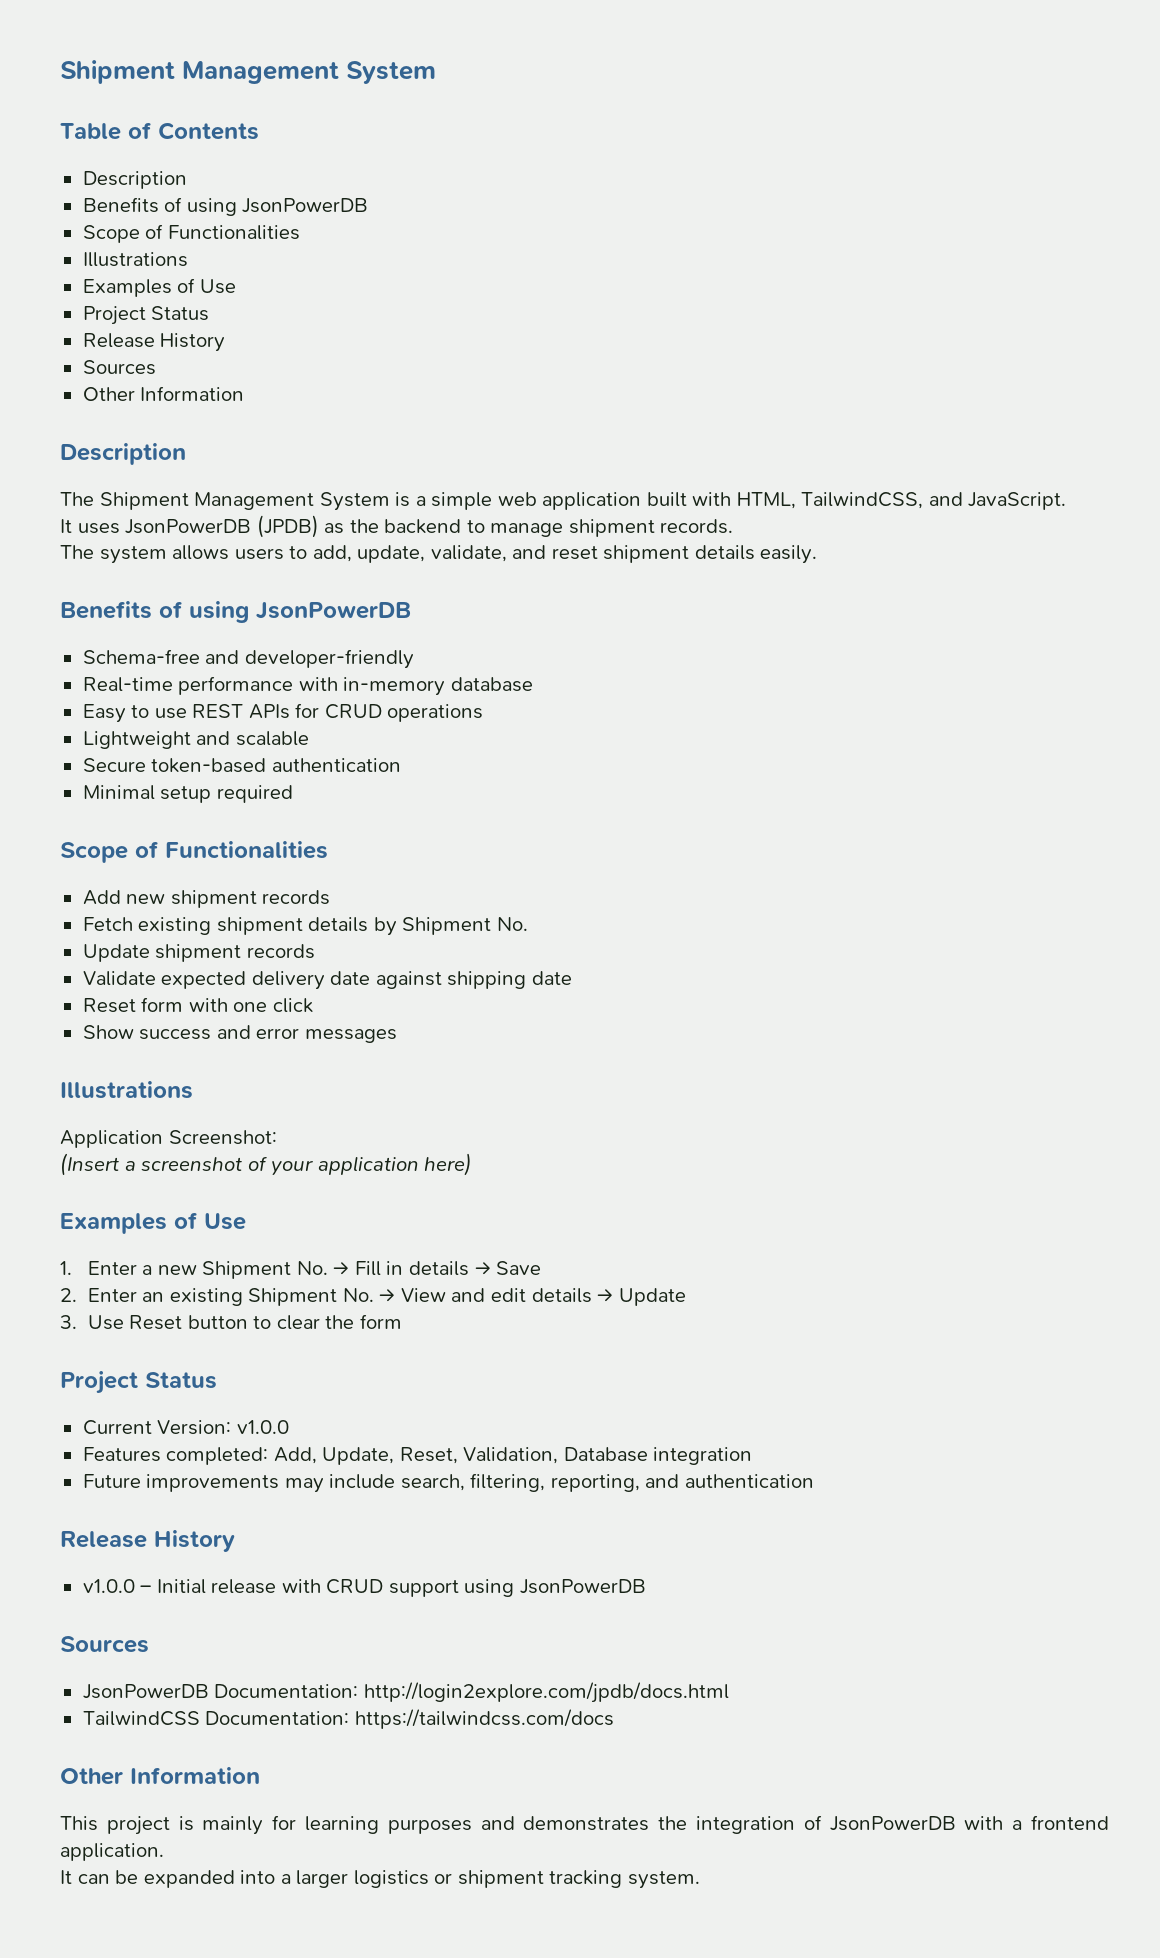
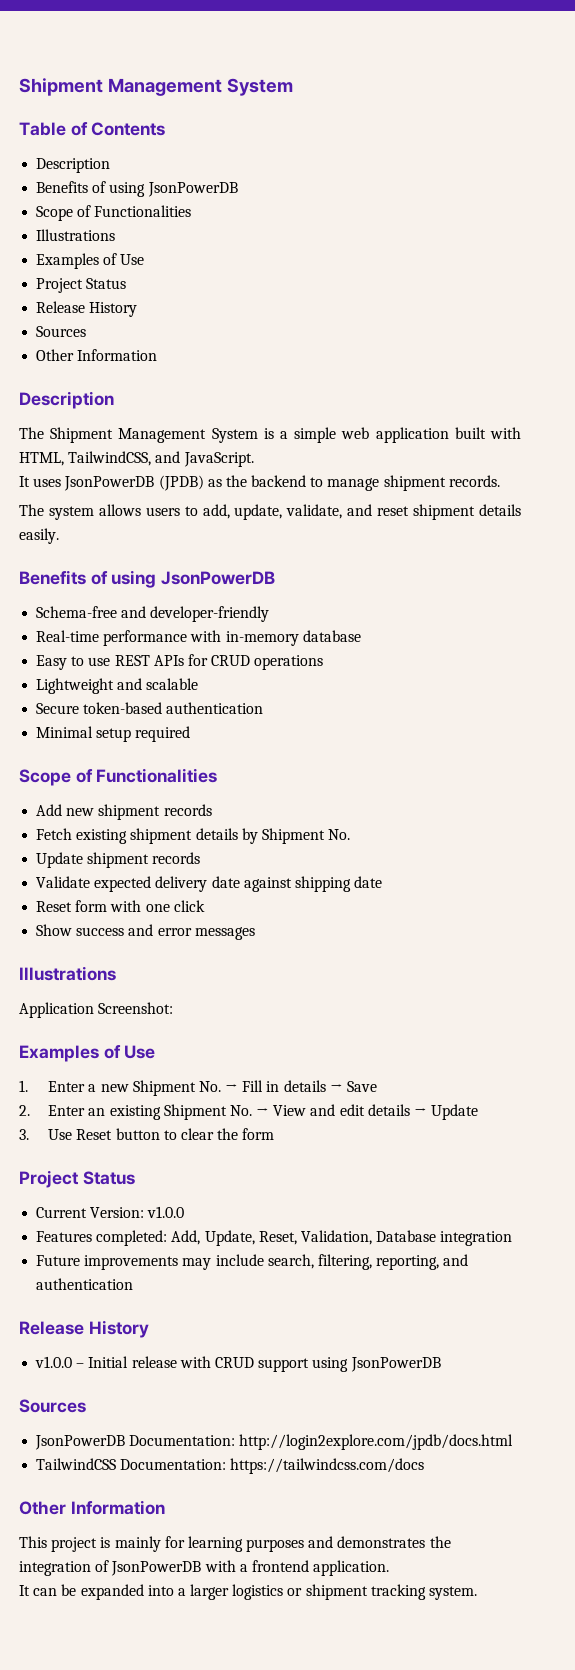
- (Insert a screenshot of your application here)

